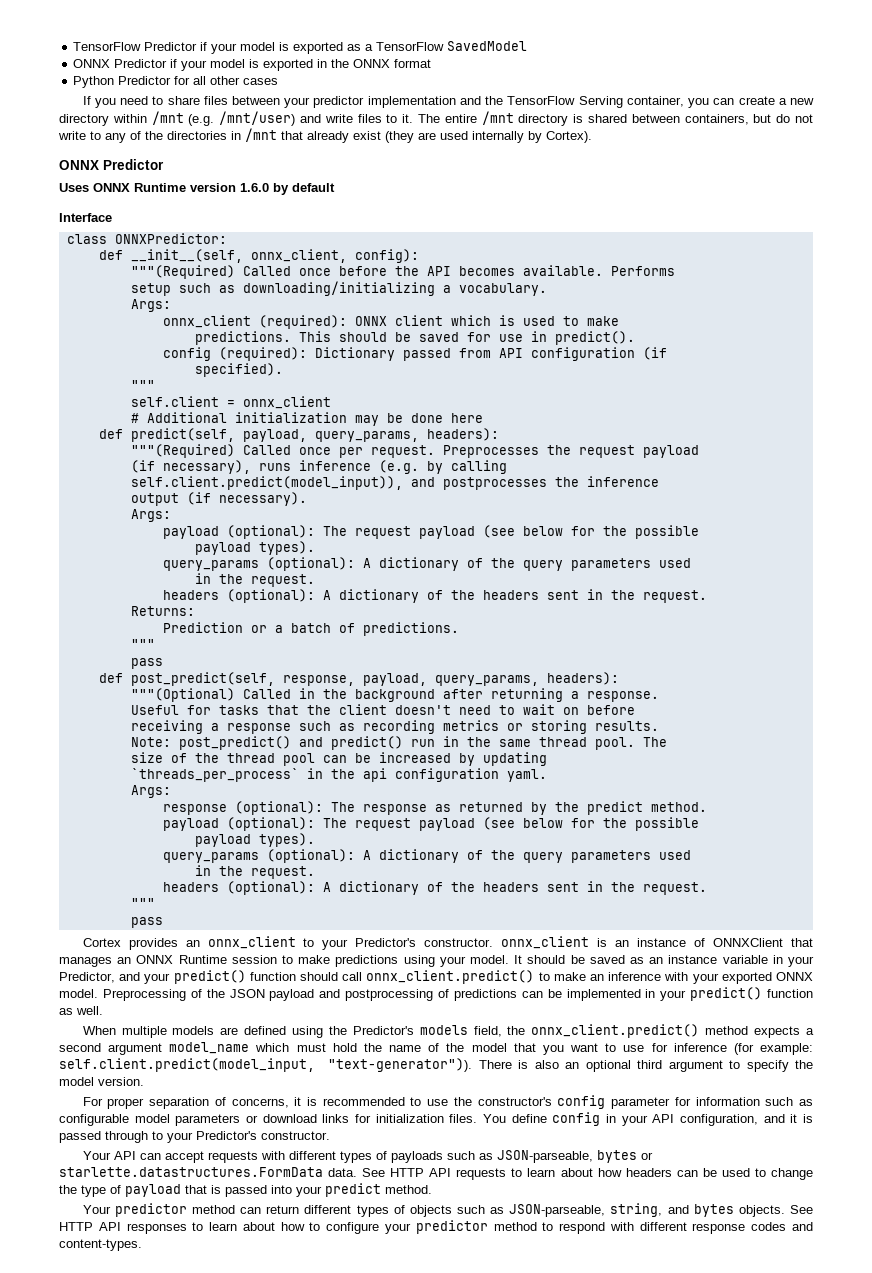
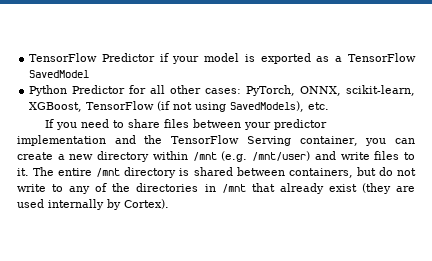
- ONNX Predictor if your model is exported in the ONNX format
- Python Predictor for all other cases
+ Python Predictor for all other cases: PyTorch, ONNX, scikit-learn, XGBoost, TensorFlow (if not using SavedModels), etc.
  The entire /mnt directory is shared between containers, but do not write to any of the directories in /mnt that already exist (they are used internally by Cortex).
- ONNX Predictor
- Uses ONNX Runtime version 1.6.0 by default
- Interface
- class ONNXPredictor:
- def __init__(self, onnx_client, config):
- """(Required) Called once before the API becomes available. Performs
- setup such as downloading/initializing a vocabulary.
- Args:
- onnx_client (required): ONNX client which is used to make
- predictions. This should be saved for use in predict().
- config (required): Dictionary passed from API configuration (if
- specified).
- """
- self.client = onnx_client
- # Additional initialization may be done here
- def predict(self, payload, query_params, headers):
- """(Required) Called once per request. Preprocesses the request payload
- (if necessary), runs inference (e.g. by calling
- self.client.predict(model_input)), and postprocesses the inference
- output (if necessary).
- Args:
- payload (optional): The request payload (see below for the possible
- payload types).
- query_params (optional): A dictionary of the query parameters used
- in the request.
- headers (optional): A dictionary of the headers sent in the request.
- Returns:
- Prediction or a batch of predictions.
- """
- pass
- def post_predict(self, response, payload, query_params, headers):
- """(Optional) Called in the background after returning a response.
- Useful for tasks that the client doesn't need to wait on before
- receiving a response such as recording metrics or storing results.
- Note: post_predict() and predict() run in the same thread pool. The
- size of the thread pool can be increased by updating
- `threads_per_process` in the api configuration yaml.
- Args:
- response (optional): The response as returned by the predict method.
- payload (optional): The request payload (see below for the possible
- payload types).
- query_params (optional): A dictionary of the query parameters used
- in the request.
- headers (optional): A dictionary of the headers sent in the request.
- """
- pass
- Cortex provides an onnx_client to your Predictor's constructor. onnx_client is an instance of ONNXClient that manages an ONNX Runtime session to make predictions using your model. It should be saved as an instance variable in your Predictor, and your predict() function should call onnx_client.predict() to make an inference with your exported ONNX model. Preprocessing of the JSON payload and postprocessing of predictions can be implemented in your predict() function as well.
- When multiple models are defined using the Predictor's models field, the onnx_client.predict() method expects a second argument model_name which must hold the name of the model that you want to use for inference (for example: self.client.predict(model_input, "text-generator")). There is also an optional third argument to specify the model version.
- For proper separation of concerns, it is recommended to use the constructor's config parameter for information such as configurable model parameters or download links for initialization files. You define config in your API configuration, and it is passed through to your Predictor's constructor.
- Your API can accept requests with different types of payloads such as JSON-parseable, bytes or starlette.datastructures.FormData data. See HTTP API requests to learn about how headers can be used to change the type of payload that is passed into your predict method.
- Your predictor method can return different types of objects such as JSON-parseable, string, and bytes objects. See HTTP API responses to learn about how to configure your predictor method to respond with different response codes and content-types.

